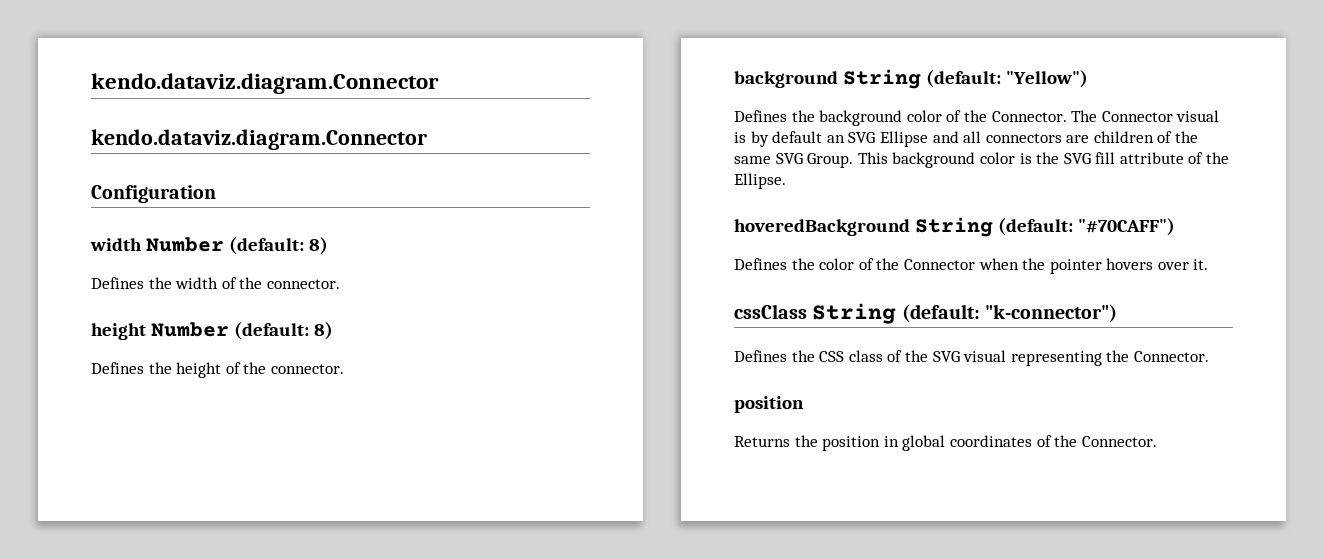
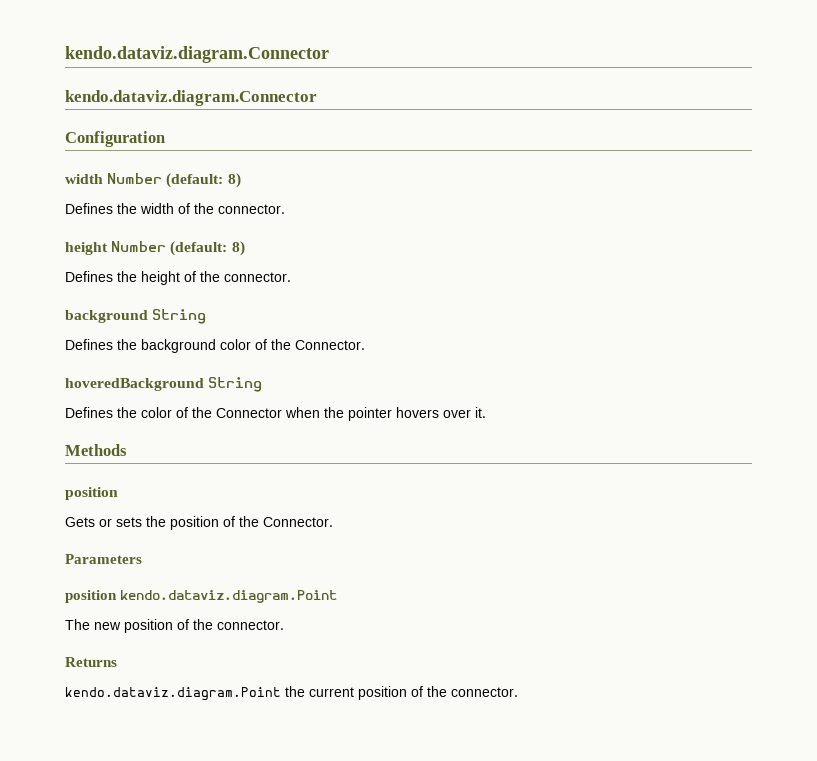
- background String (default: "Yellow")
+ background String
- The Connector visual is by default an SVG Ellipse and all connectors are children of the same SVG Group. This background color is the SVG fill attribute of the Ellipse.
- hoveredBackground String (default: "#70CAFF")
+ hoveredBackground String
- cssClass String (default: "k-connector")
- Defines the CSS class of the SVG visual representing the Connector.
+ Methods
  position
- Returns the position in global coordinates of the Connector.
+ Gets or sets the position of the Connector.
+ Parameters
+ position kendo.dataviz.diagram.Point
+ The new position of the connector.
+ Returns
+ kendo.dataviz.diagram.Point the current position of the connector.

